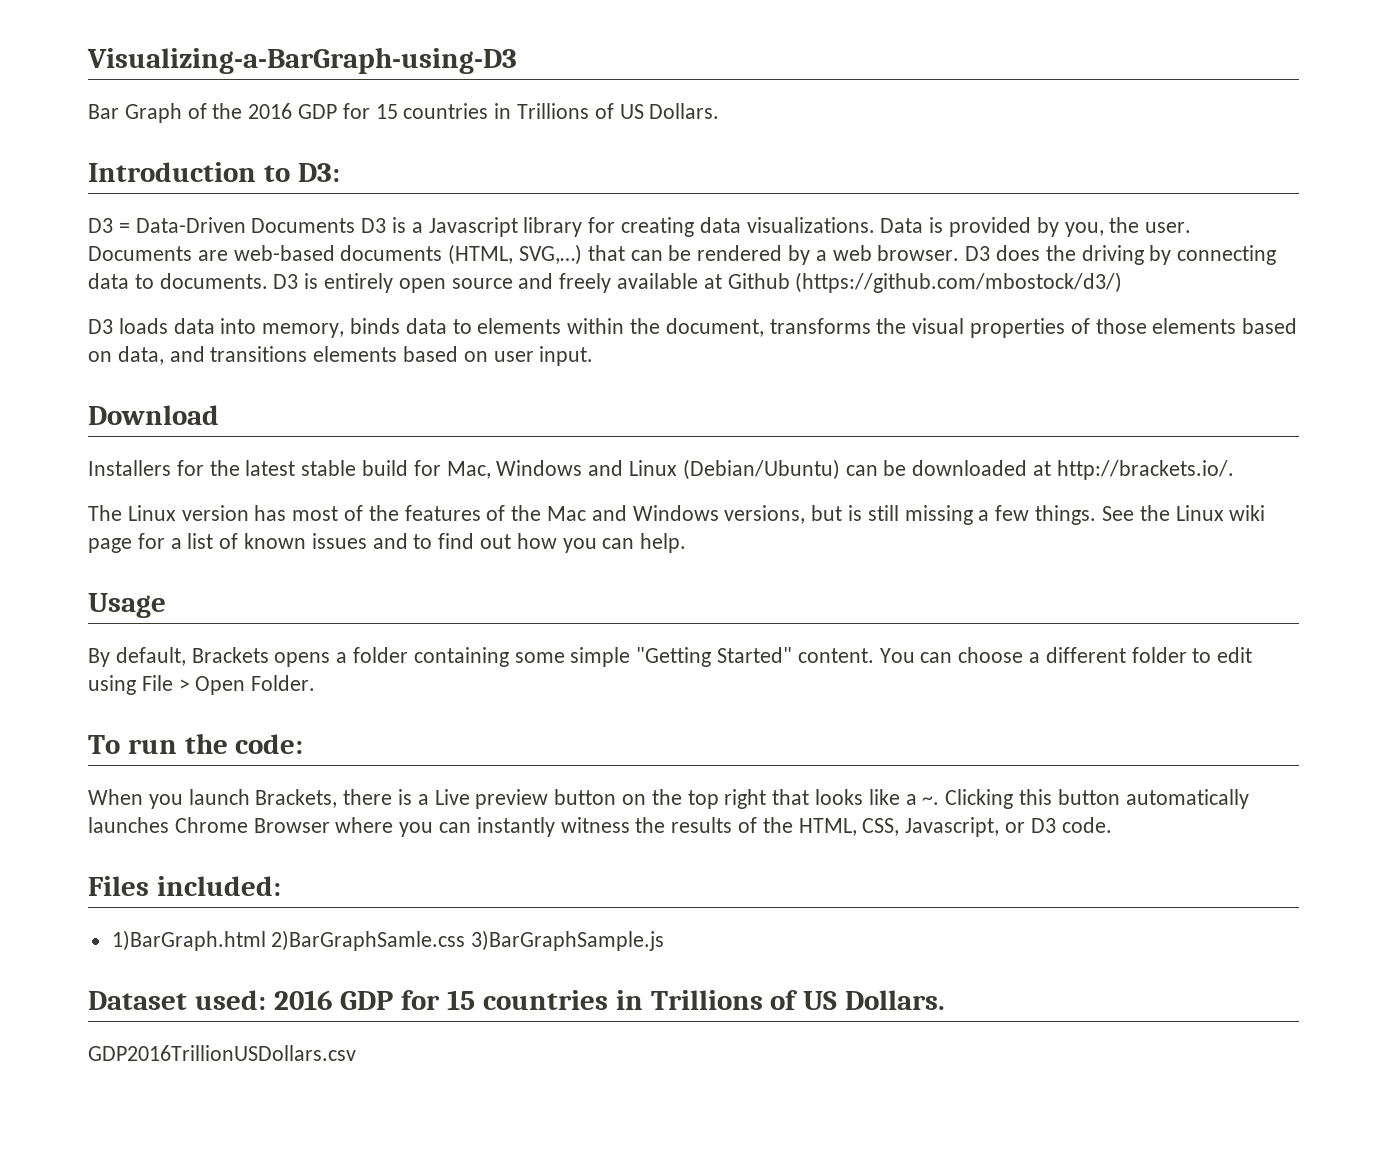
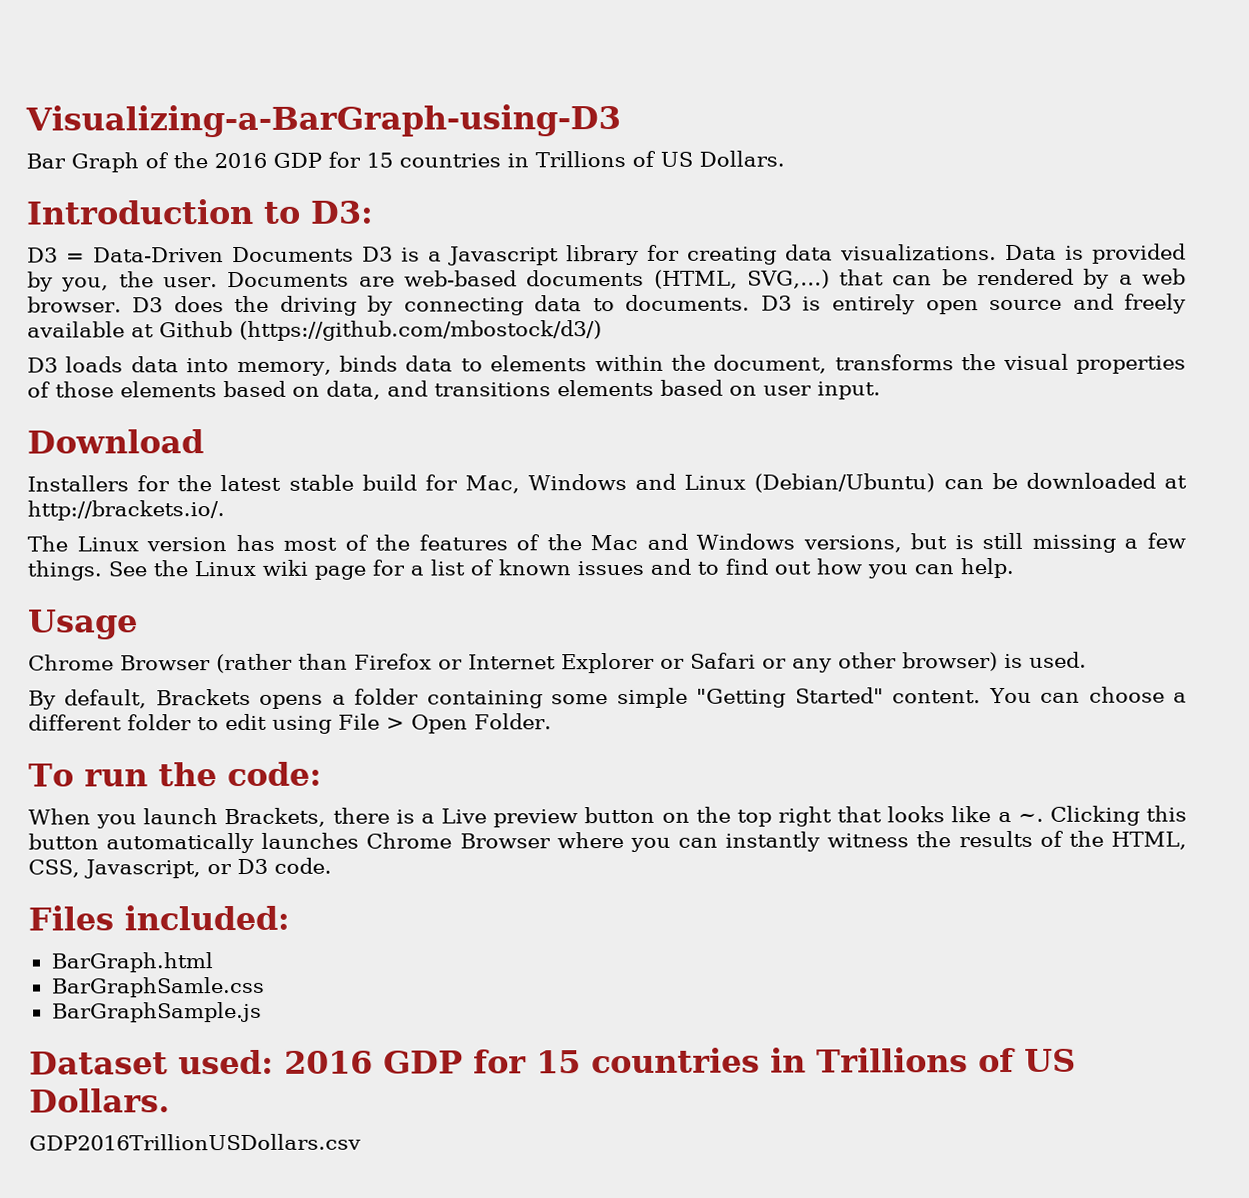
+ Chrome Browser (rather than Firefox or Internet Explorer or Safari or any other browser) is used.
- 1)BarGraph.html 2)BarGraphSamle.css 3)BarGraphSample.js
+ BarGraph.html
+ BarGraphSamle.css
+ BarGraphSample.js

